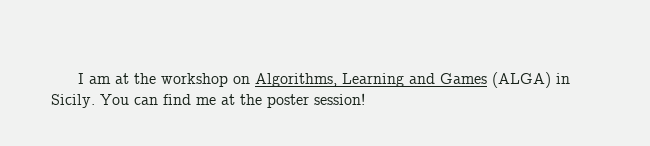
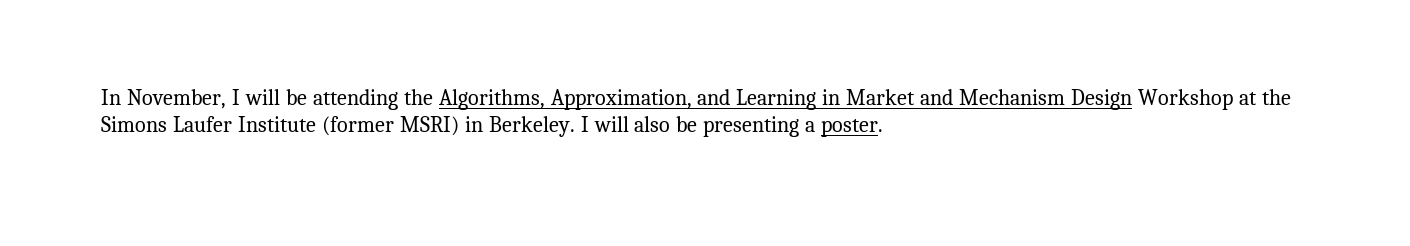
- I am at the workshop on Algorithms, Learning and Games (ALGA) in Sicily. You can find me at the poster session!
+ In November, I will be attending the Algorithms, Approximation, and Learning in Market and Mechanism Design Workshop at the Simons Laufer Institute (former MSRI) in Berkeley. I will also be presenting a poster.

